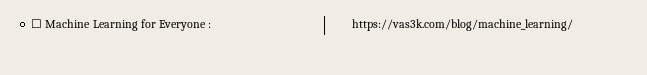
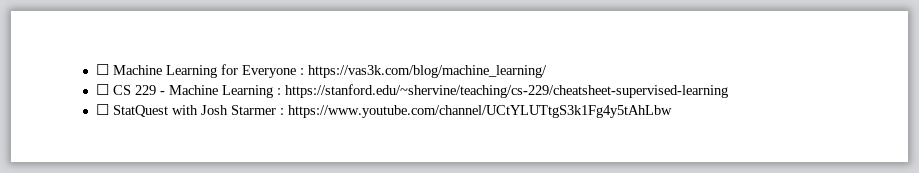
+ ☐ CS 229 - Machine Learning : https://stanford.edu/~shervine/teaching/cs-229/cheatsheet-supervised-learning
+ ☐ StatQuest with Josh Starmer : https://www.youtube.com/channel/UCtYLUTtgS3k1Fg4y5tAhLbw

